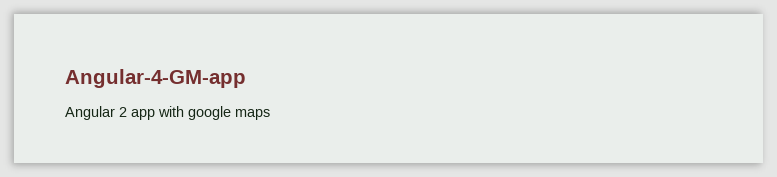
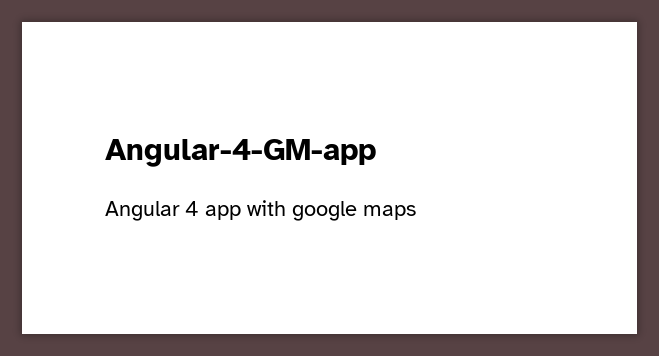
- Angular 2 app with google maps
+ Angular 4 app with google maps

